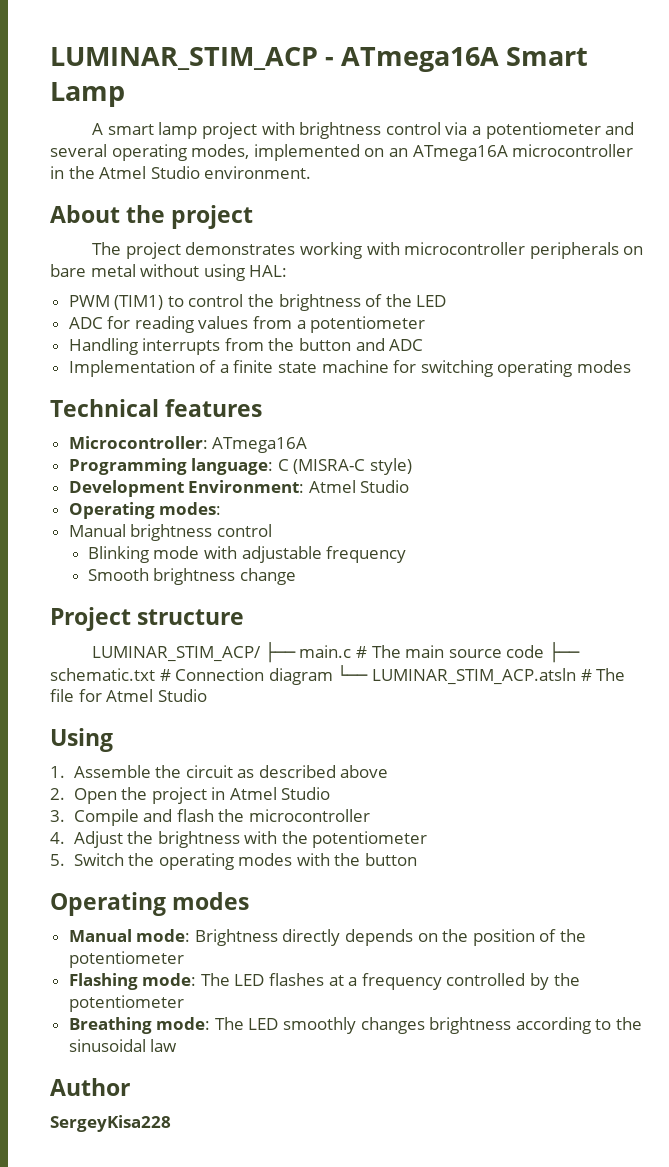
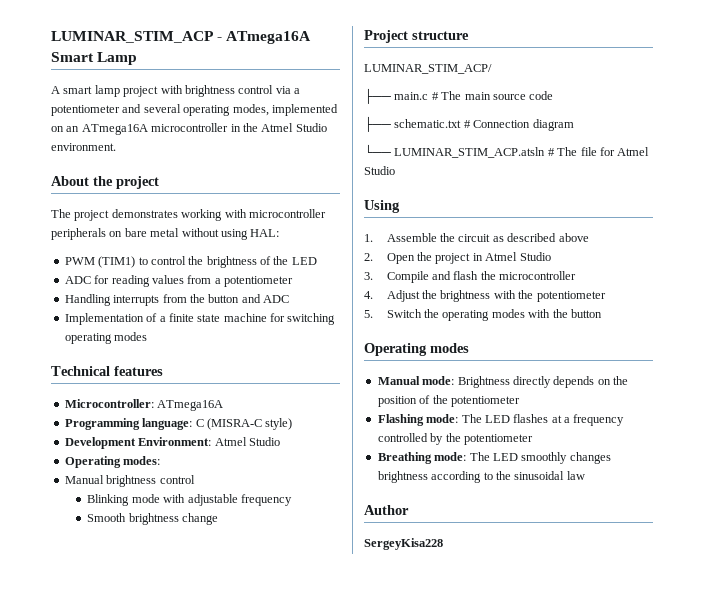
- LUMINAR_STIM_ACP/ ├── main.c # The main source code ├── schematic.txt # Сonnection diagram └── LUMINAR_STIM_ACP.atsln # The file for Atmel Studio
+ LUMINAR_STIM_ACP/
+ ├── main.c # The main source code
+ ├── schematic.txt # Сonnection diagram
+ └── LUMINAR_STIM_ACP.atsln # The file for Atmel Studio

